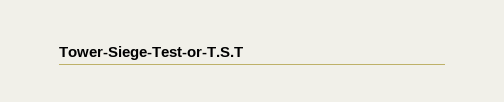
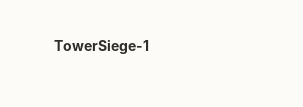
- Tower-Siege-Test-or-T.S.T
+ TowerSiege-1

